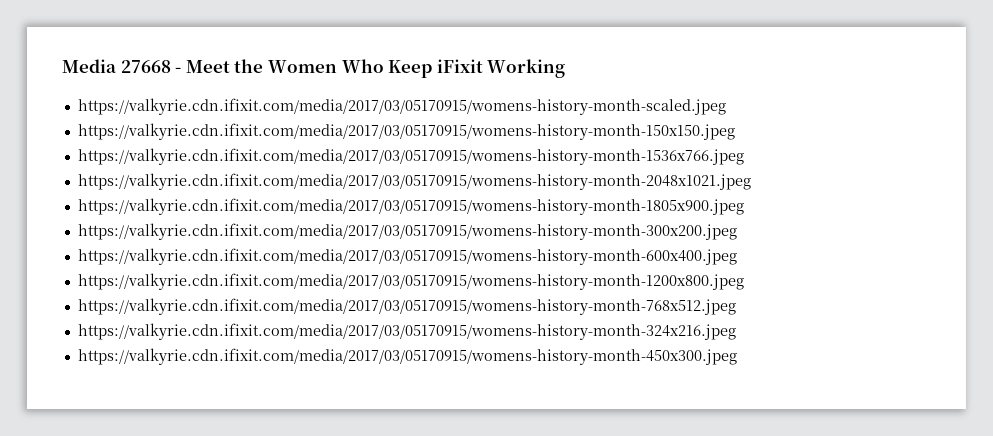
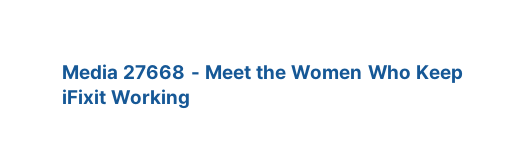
- https://valkyrie.cdn.ifixit.com/media/2017/03/05170915/womens-history-month-scaled.jpeg
- https://valkyrie.cdn.ifixit.com/media/2017/03/05170915/womens-history-month-150x150.jpeg
- https://valkyrie.cdn.ifixit.com/media/2017/03/05170915/womens-history-month-1536x766.jpeg
- https://valkyrie.cdn.ifixit.com/media/2017/03/05170915/womens-history-month-2048x1021.jpeg
- https://valkyrie.cdn.ifixit.com/media/2017/03/05170915/womens-history-month-1805x900.jpeg
- https://valkyrie.cdn.ifixit.com/media/2017/03/05170915/womens-history-month-300x200.jpeg
- https://valkyrie.cdn.ifixit.com/media/2017/03/05170915/womens-history-month-600x400.jpeg
- https://valkyrie.cdn.ifixit.com/media/2017/03/05170915/womens-history-month-1200x800.jpeg
- https://valkyrie.cdn.ifixit.com/media/2017/03/05170915/womens-history-month-768x512.jpeg
- https://valkyrie.cdn.ifixit.com/media/2017/03/05170915/womens-history-month-324x216.jpeg
- https://valkyrie.cdn.ifixit.com/media/2017/03/05170915/womens-history-month-450x300.jpeg

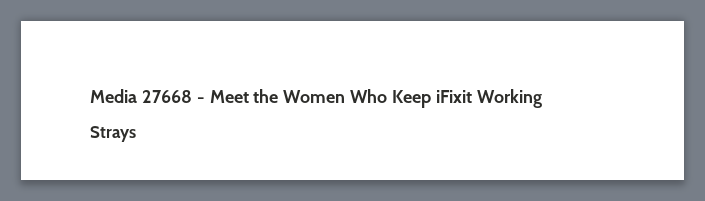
+ Strays

